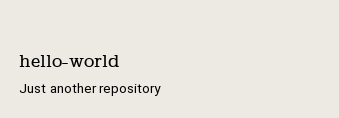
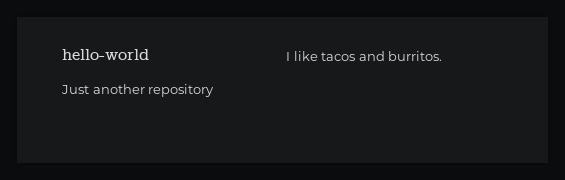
+ I like tacos and burritos.

